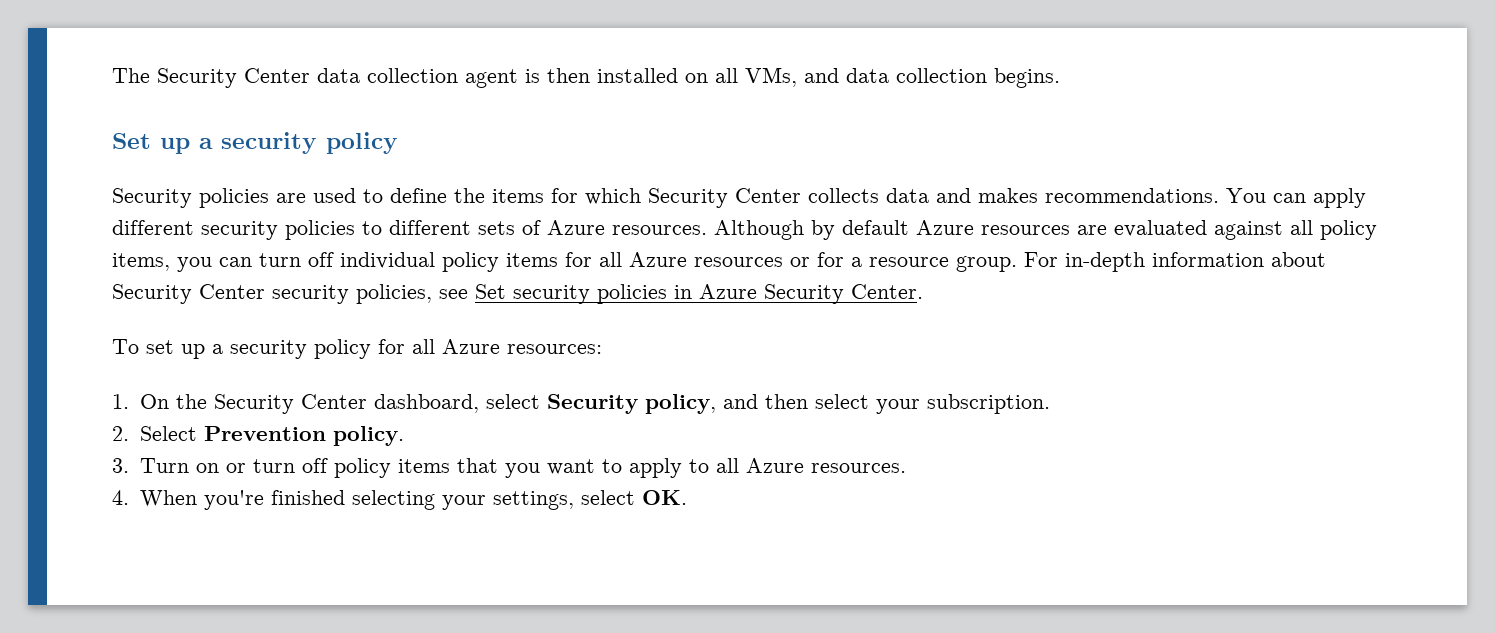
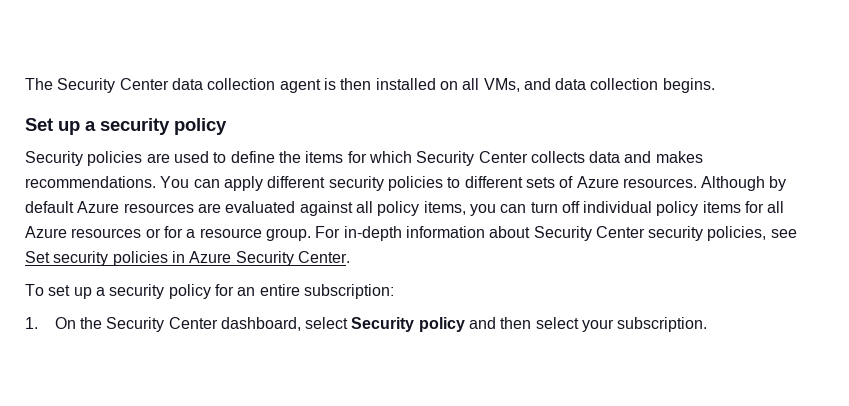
- To set up a security policy for all Azure resources:
+ To set up a security policy for an entire subscription:
- 1. On the Security Center dashboard, select Security policy, and then select your subscription.
+ 1. On the Security Center dashboard, select Security policy and then select your subscription.
- 2. Select Prevention policy.
- 3. Turn on or turn off policy items that you want to apply to all Azure resources.
- 4. When you're finished selecting your settings, select OK.

